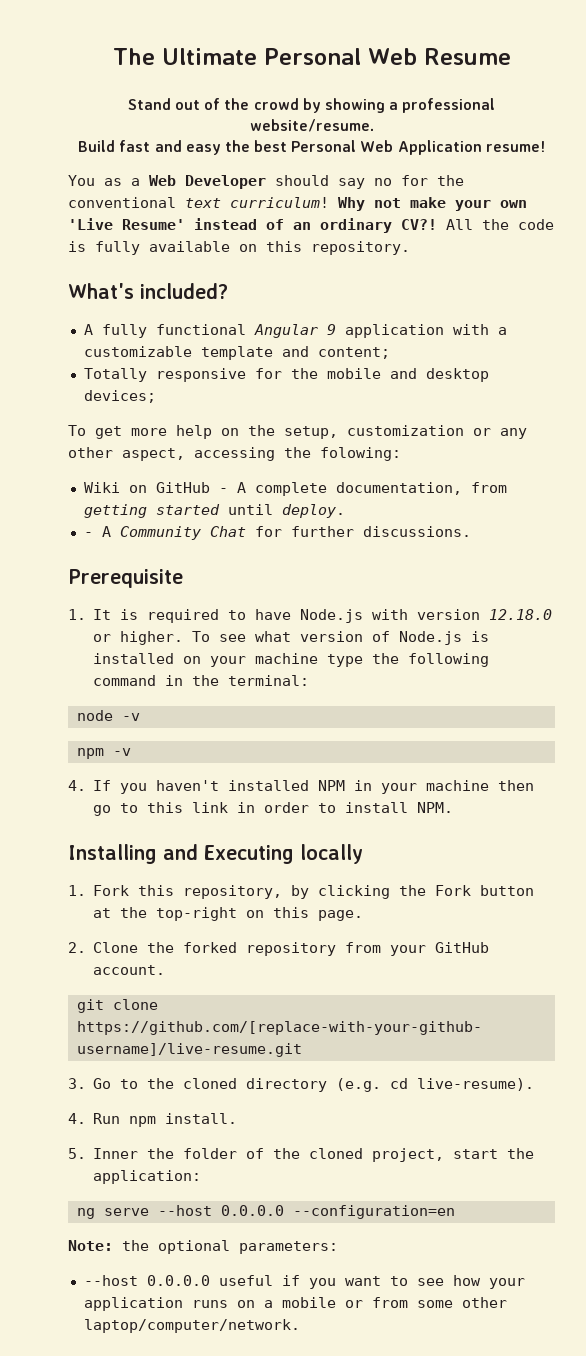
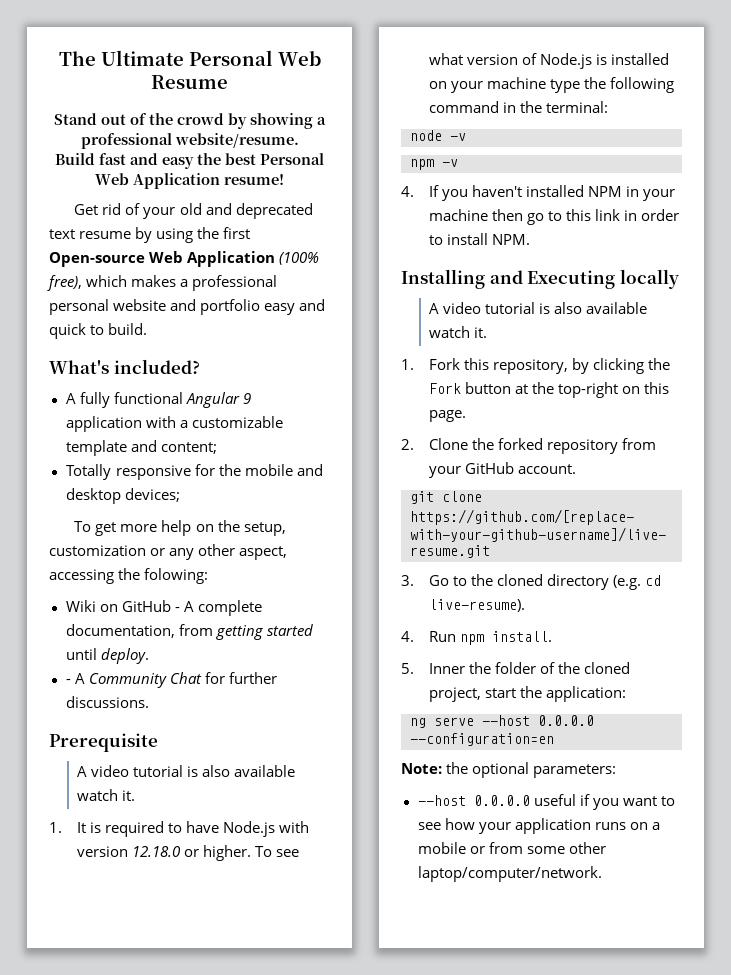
- You as a Web Developer should say no for the conventional text curriculum! Why not make your own 'Live Resume' instead of an ordinary CV?! All the code is fully available on this repository.
+ Get rid of your old and deprecated text resume by using the first Open-source Web Application (100% free), which makes a professional personal website and portfolio easy and quick to build.
  Prerequisite
+ A video tutorial is also available watch it.
  Installing and Executing locally
+ A video tutorial is also available watch it.

